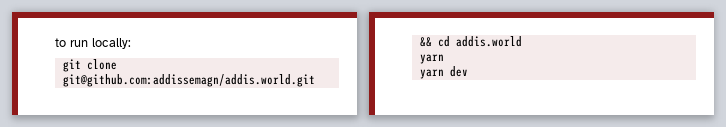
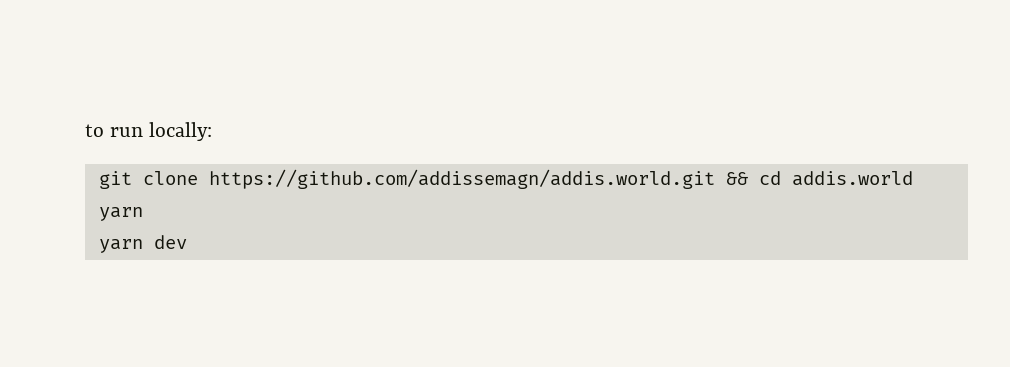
- git clone git@github.com:addissemagn/addis.world.git && cd addis.world
+ git clone https://github.com/addissemagn/addis.world.git && cd addis.world

